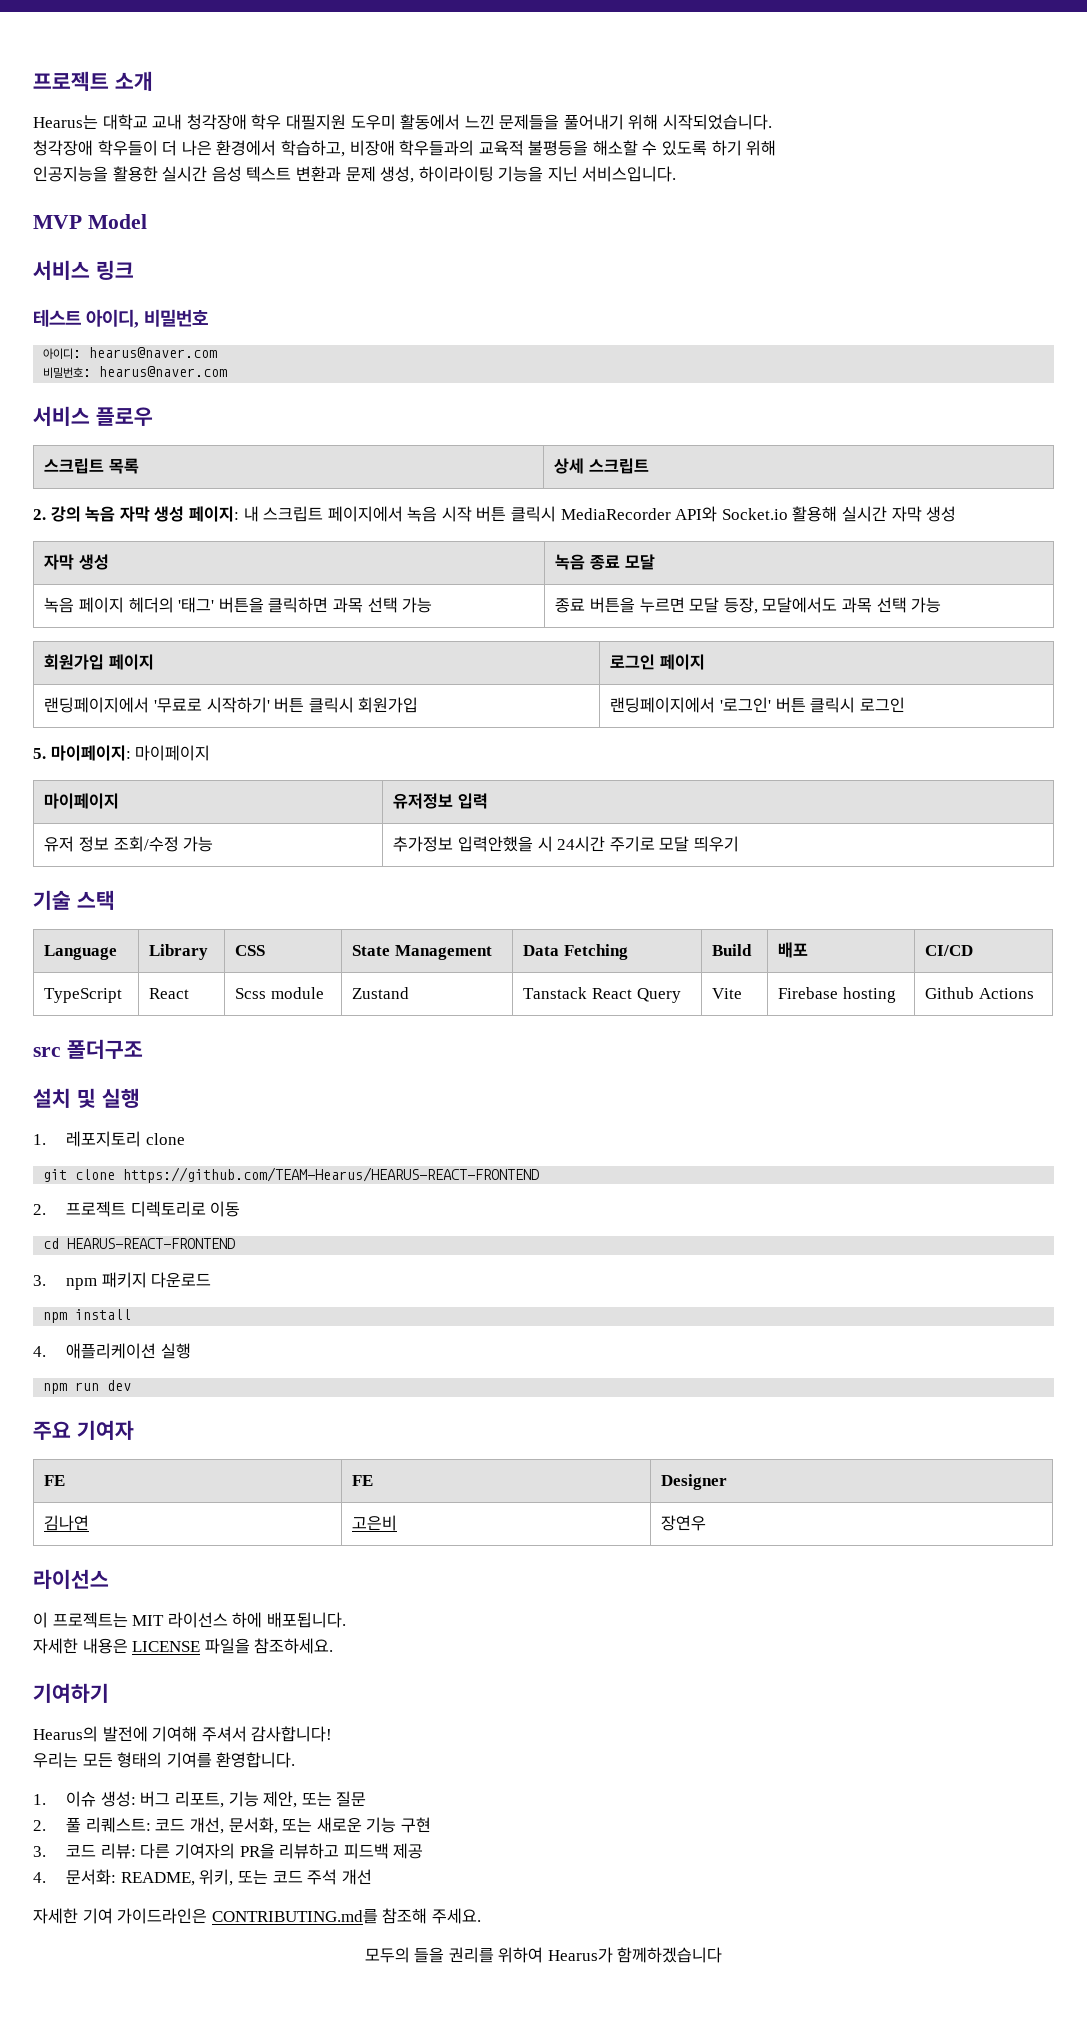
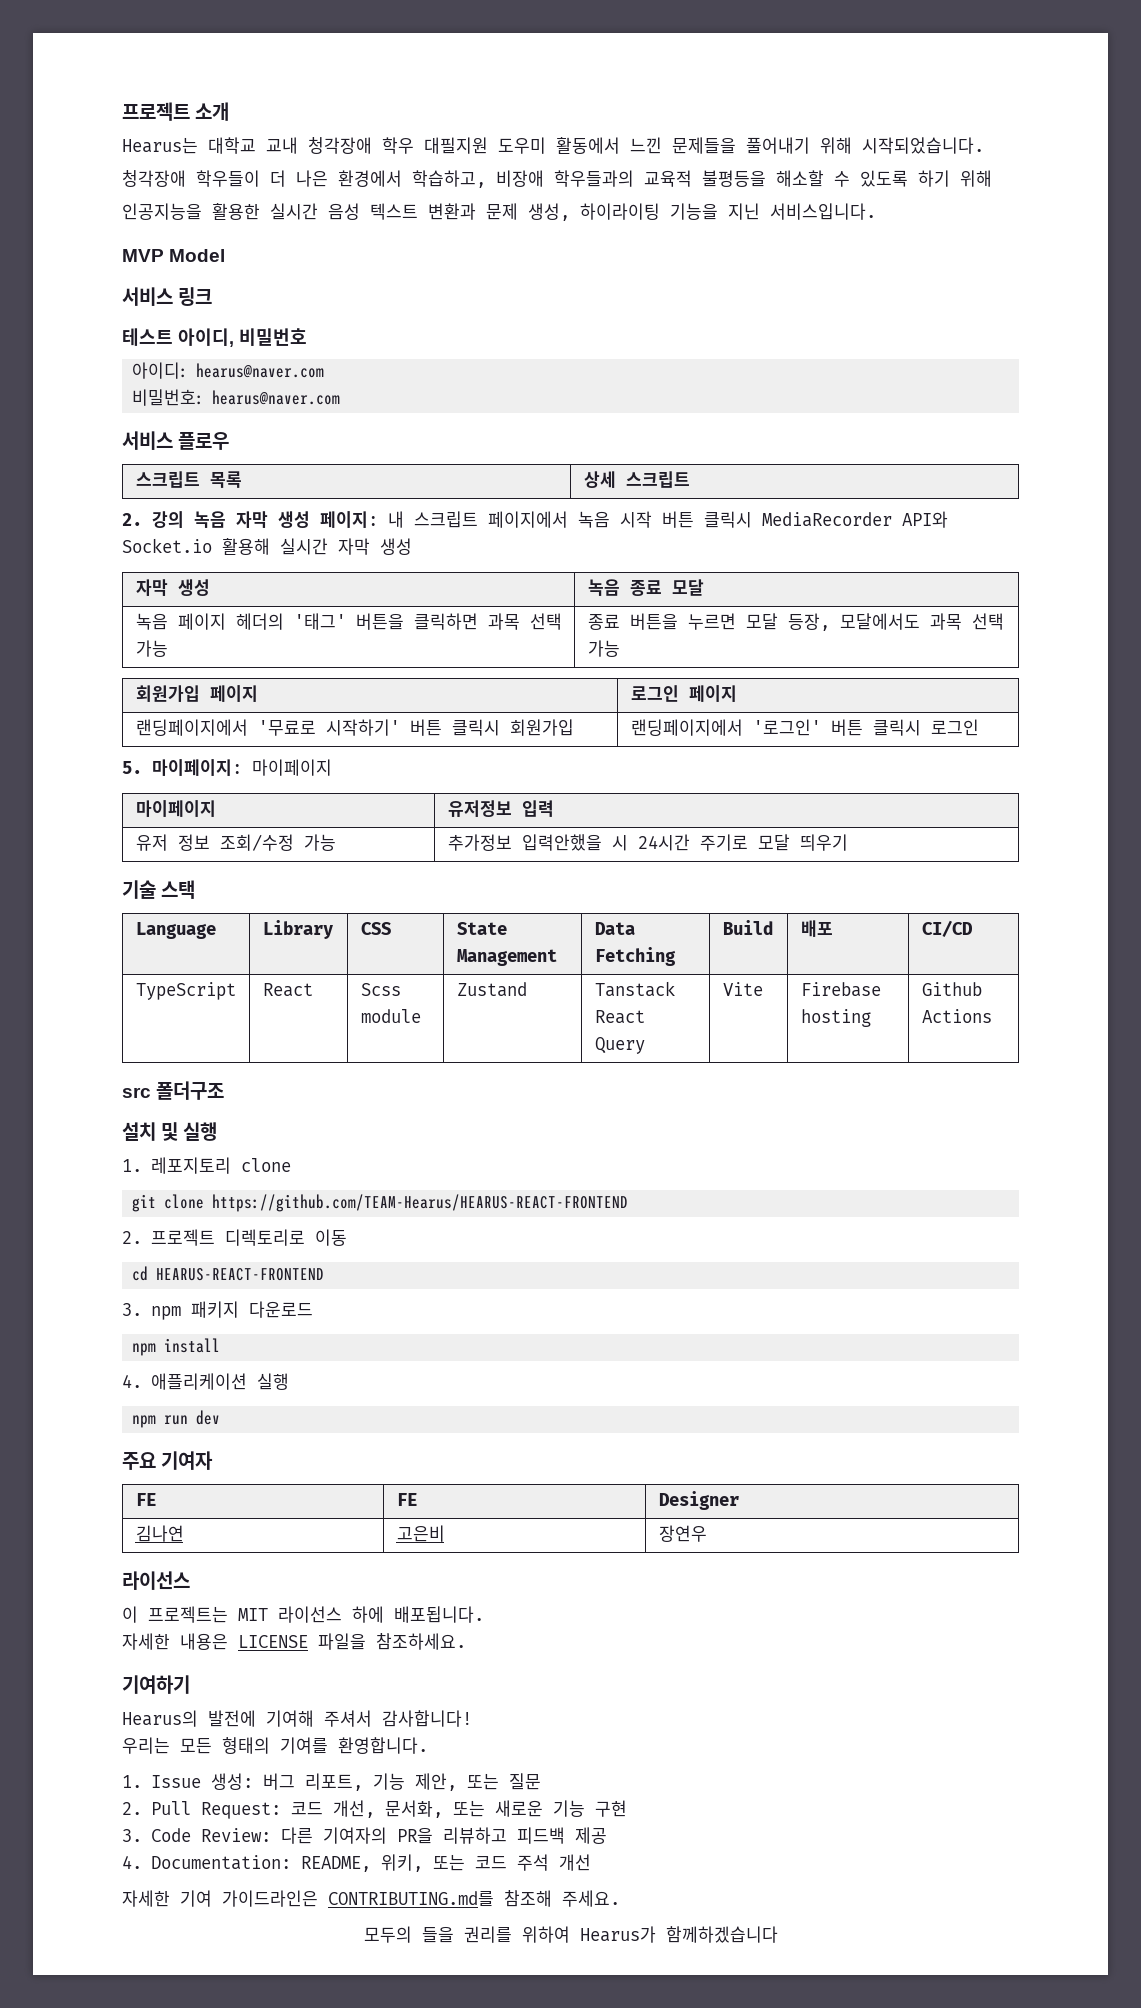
- 1. 이슈 생성: 버그 리포트, 기능 제안, 또는 질문
+ 1. Issue 생성: 버그 리포트, 기능 제안, 또는 질문
- 2. 풀 리퀘스트: 코드 개선, 문서화, 또는 새로운 기능 구현
+ 2. Pull Request: 코드 개선, 문서화, 또는 새로운 기능 구현
- 3. 코드 리뷰: 다른 기여자의 PR을 리뷰하고 피드백 제공
+ 3. Code Review: 다른 기여자의 PR을 리뷰하고 피드백 제공
- 4. 문서화: README, 위키, 또는 코드 주석 개선
+ 4. Documentation: README, 위키, 또는 코드 주석 개선

